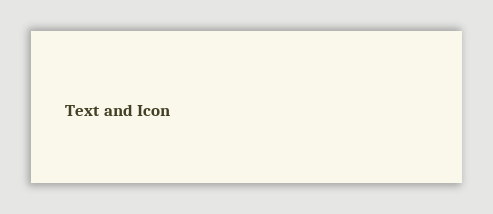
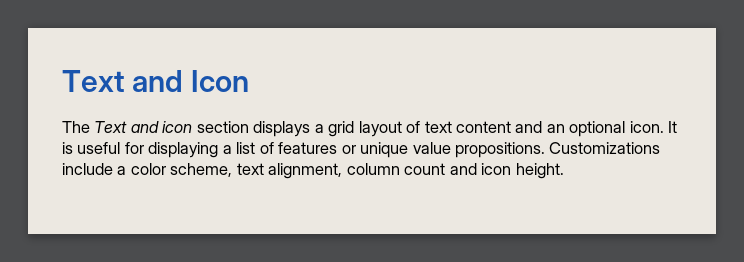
+ The Text and icon section displays a grid layout of text content and an optional icon. It is useful for displaying a list of features or unique value propositions. Customizations include a color scheme, text alignment, column count and icon height.

